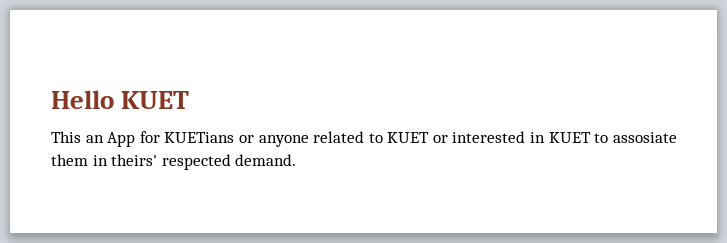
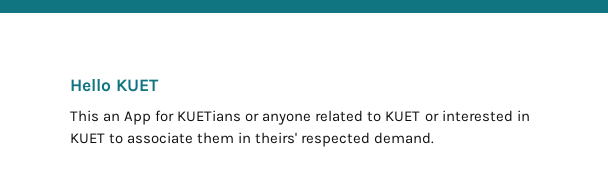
- This an App for KUETians or anyone related to KUET or interested in KUET to assosiate them in theirs' respected demand.
+ This an App for KUETians or anyone related to KUET or interested in KUET to associate them in theirs' respected demand.

